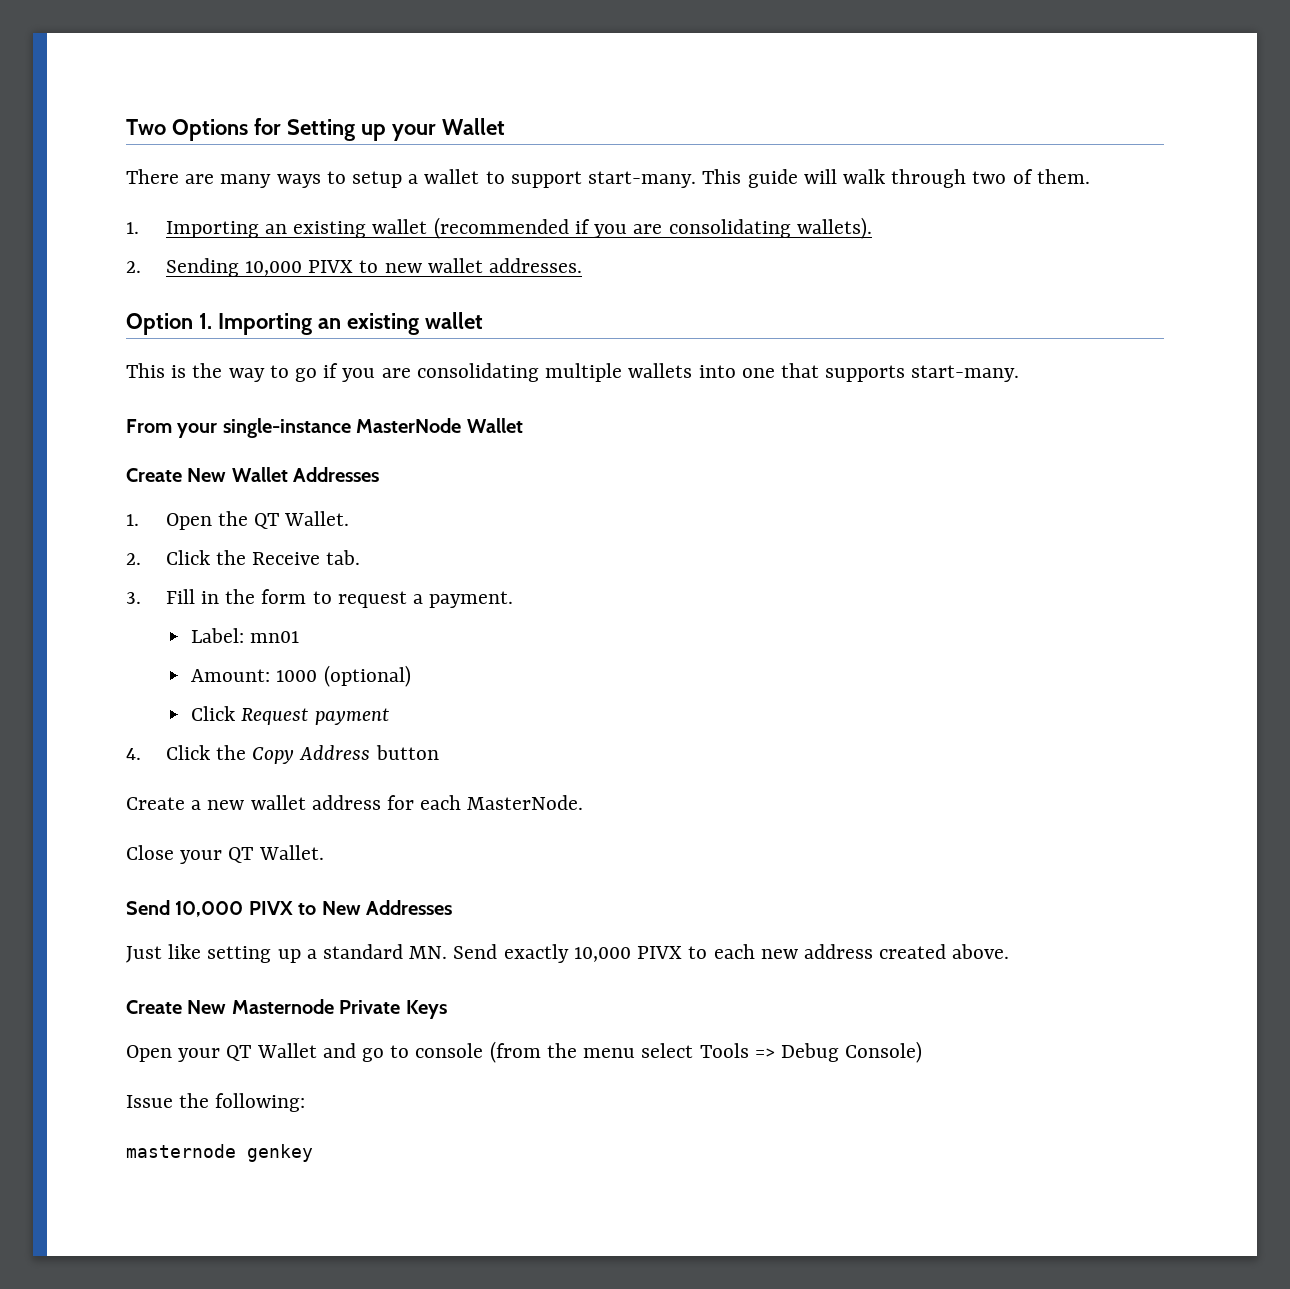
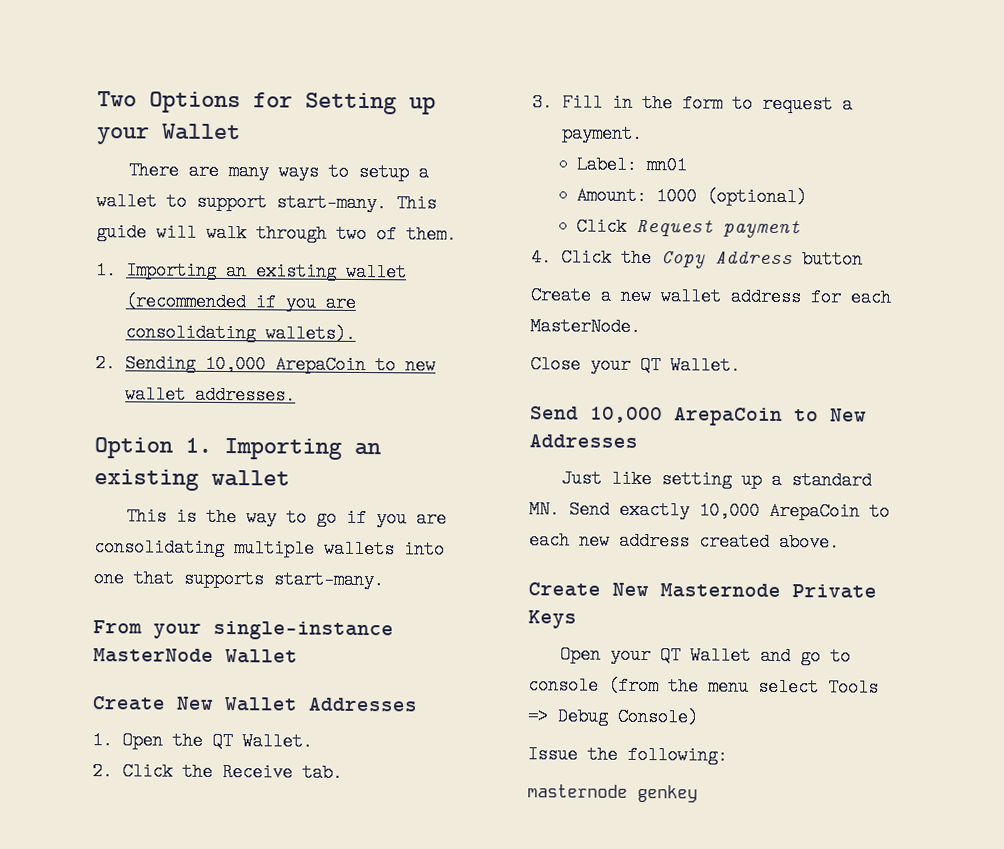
- 2. Sending 10,000 PIVX to new wallet addresses.
+ 2. Sending 10,000 ArepaCoin to new wallet addresses.
- Send 10,000 PIVX to New Addresses
+ Send 10,000 ArepaCoin to New Addresses
- Just like setting up a standard MN. Send exactly 10,000 PIVX to each new address created above.
+ Just like setting up a standard MN. Send exactly 10,000 ArepaCoin to each new address created above.

